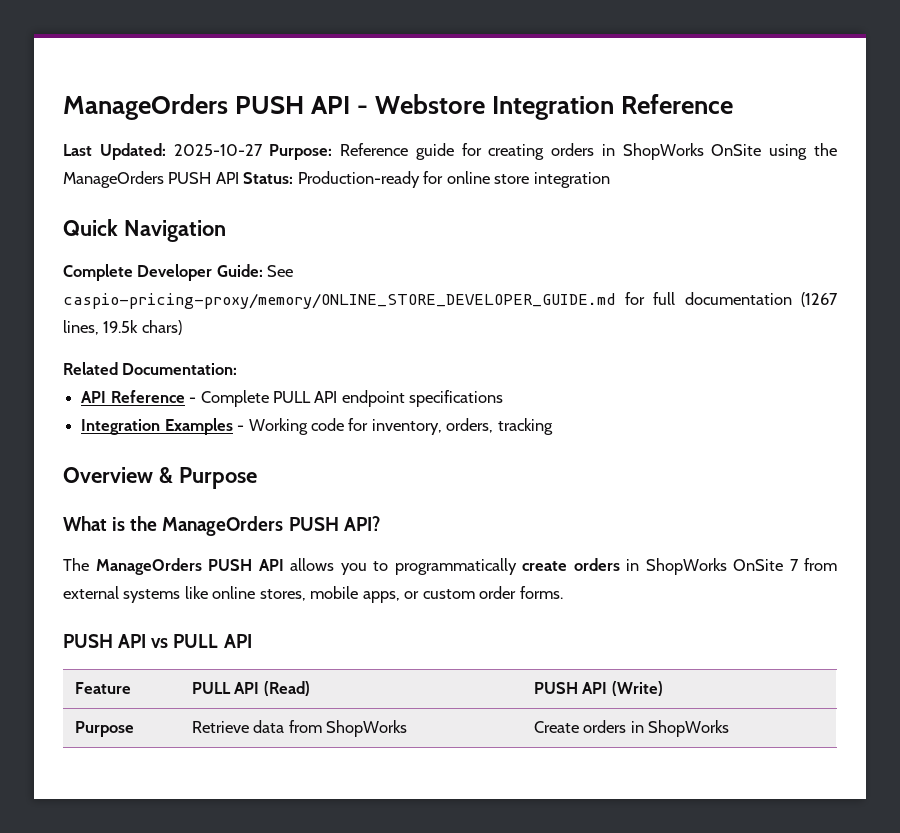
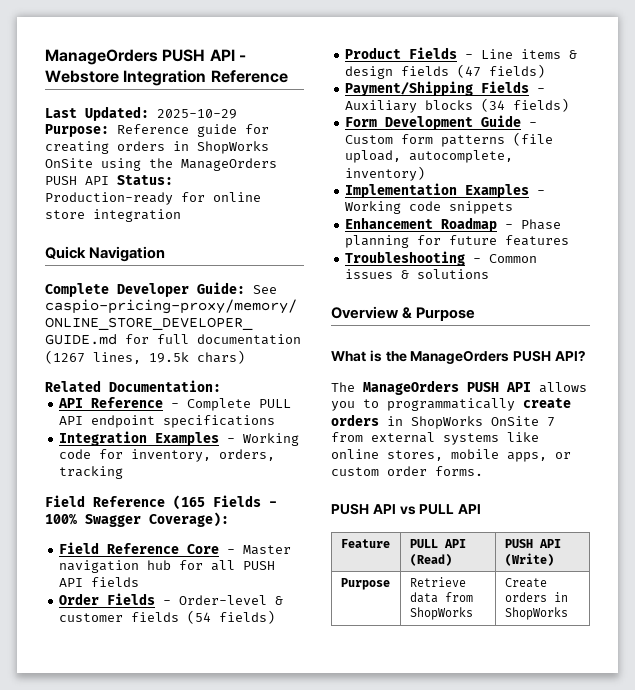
- Last Updated: 2025-10-27 Purpose: Reference guide for creating orders in ShopWorks OnSite using the ManageOrders PUSH API Status: Production-ready for online store integration
+ Last Updated: 2025-10-29 Purpose: Reference guide for creating orders in ShopWorks OnSite using the ManageOrders PUSH API Status: Production-ready for online store integration
+ Field Reference (165 Fields - 100% Swagger Coverage):
+ Field Reference Core - Master navigation hub for all PUSH API fields
+ Order Fields - Order-level & customer fields (54 fields)
+ Product Fields - Line items & design fields (47 fields)
+ Payment/Shipping Fields - Auxiliary blocks (34 fields)
+ Form Development Guide - Custom form patterns (file upload, autocomplete, inventory)
+ Implementation Examples - Working code snippets
+ Enhancement Roadmap - Phase planning for future features
+ Troubleshooting - Common issues & solutions

